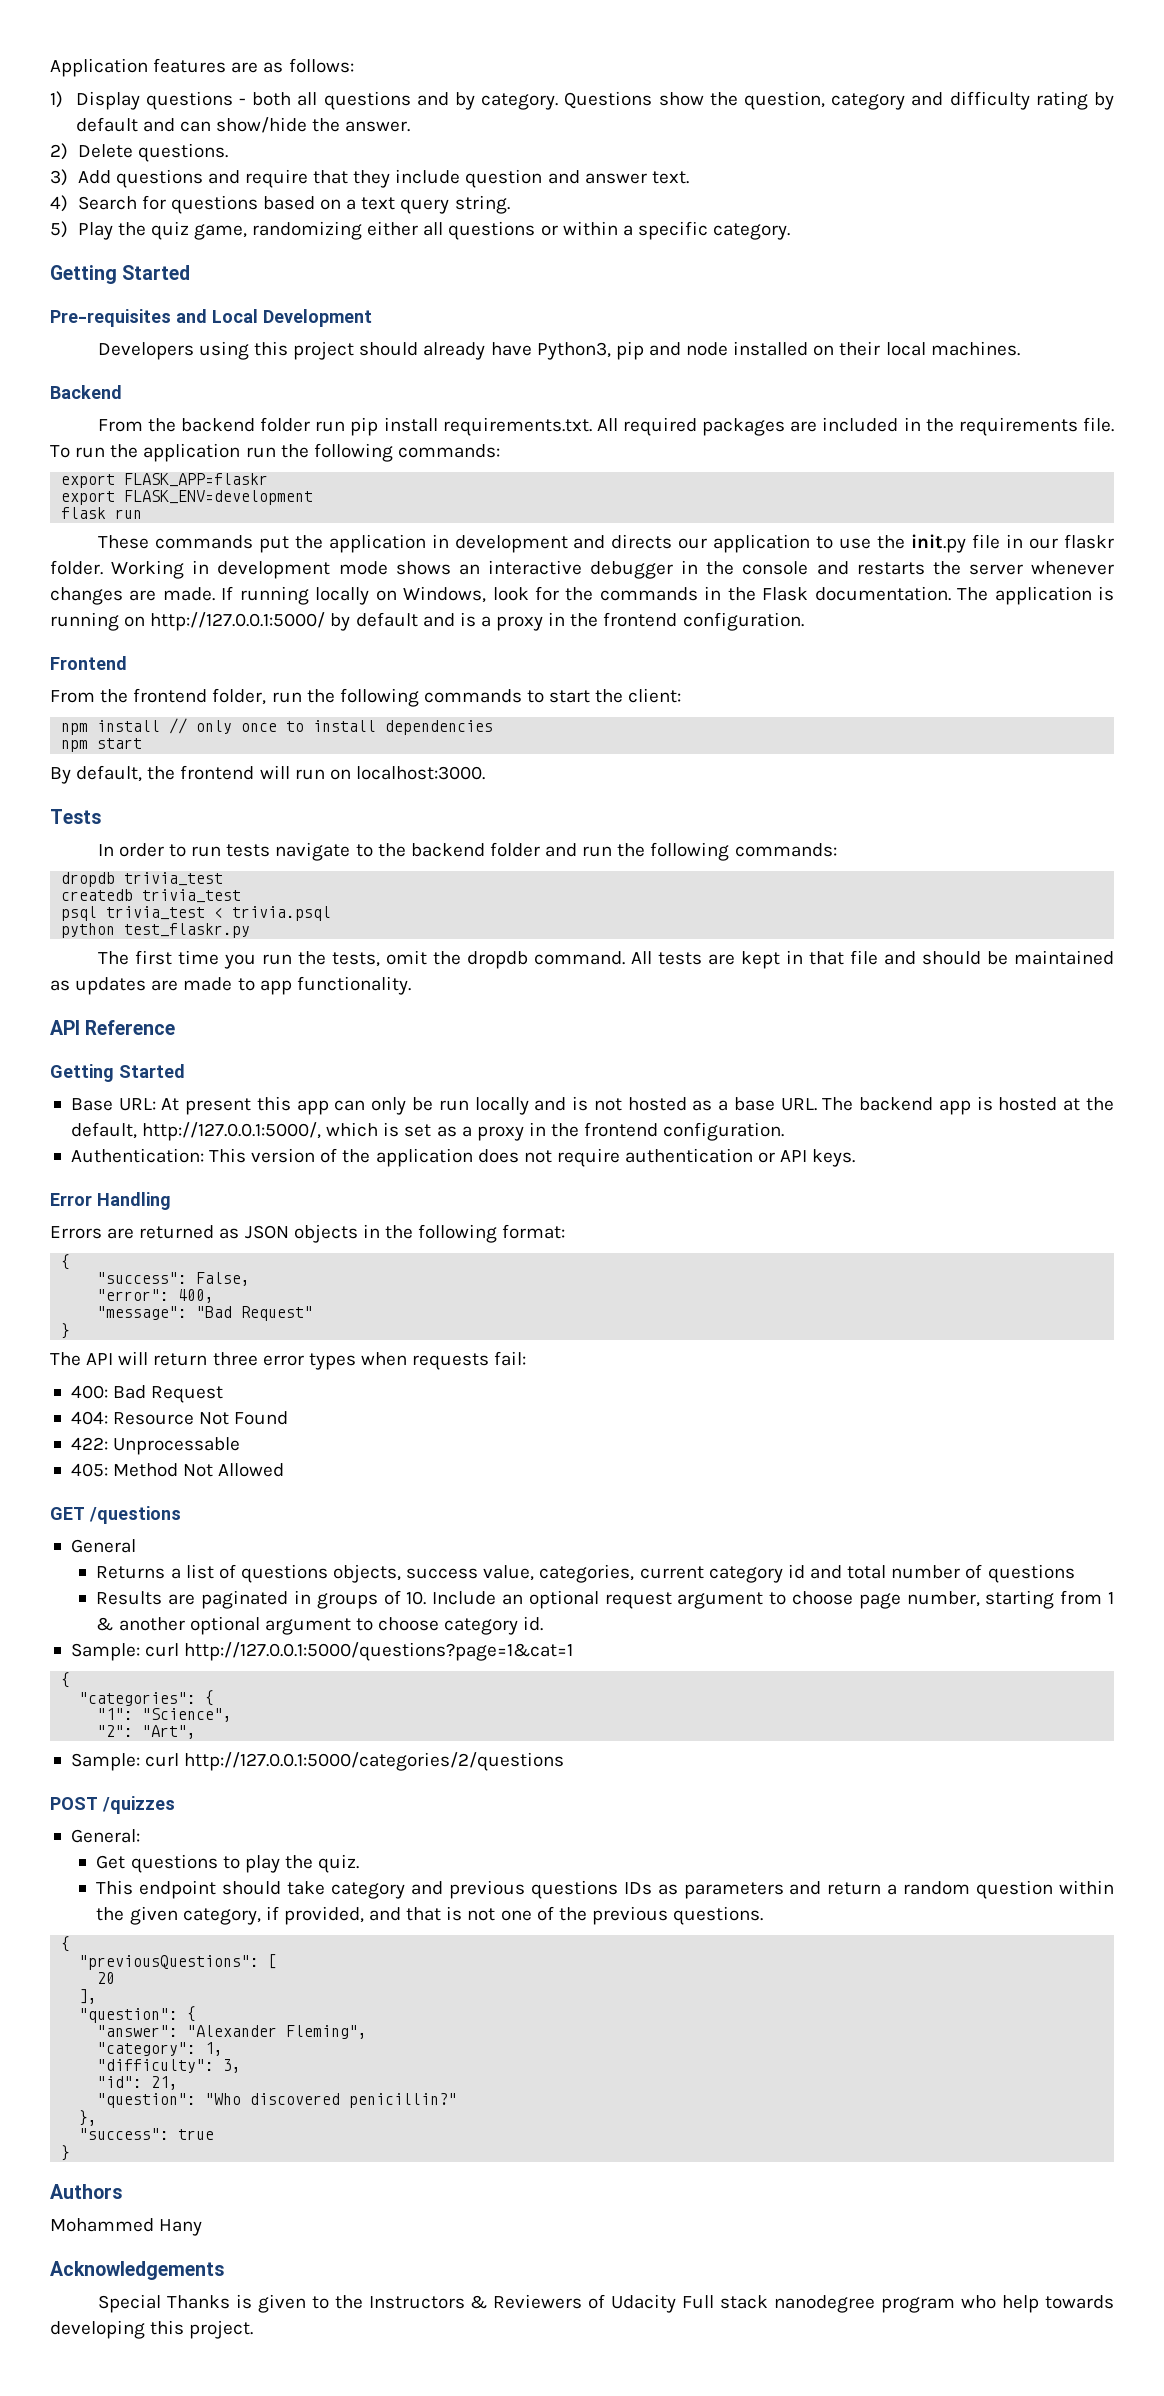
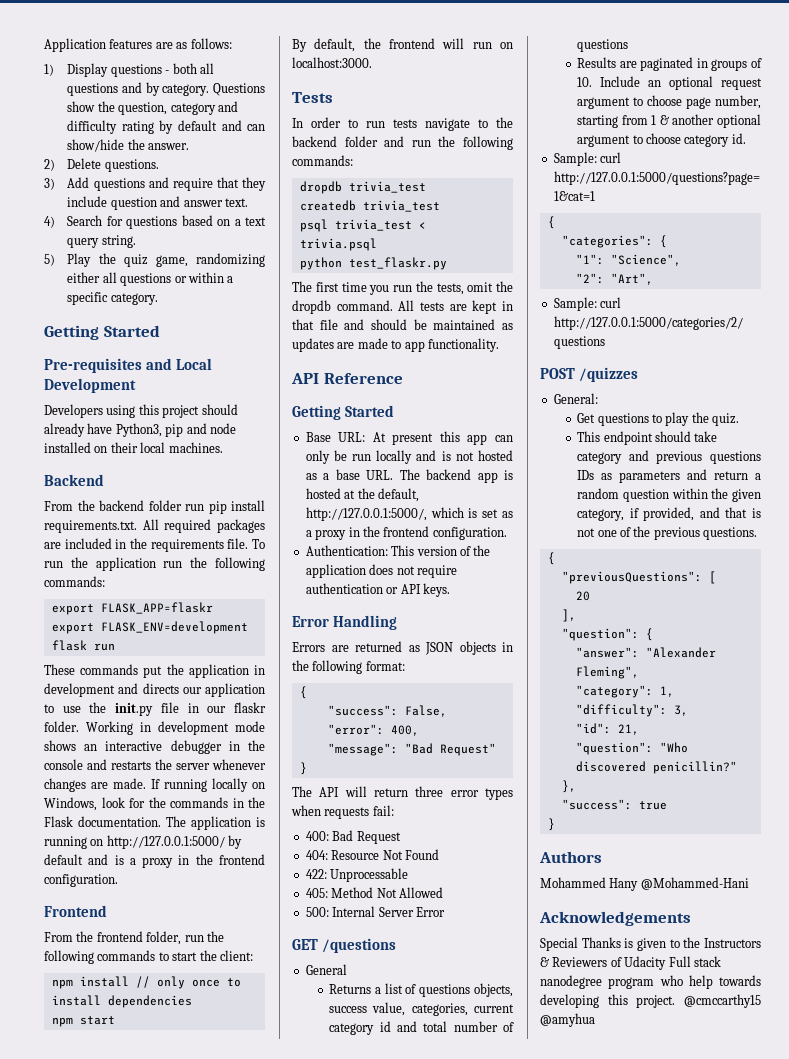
+ 500: Internal Server Error
- Mohammed Hany
+ Mohammed Hany @Mohammed-Hani
+ @cmccarthy15 @amyhua

